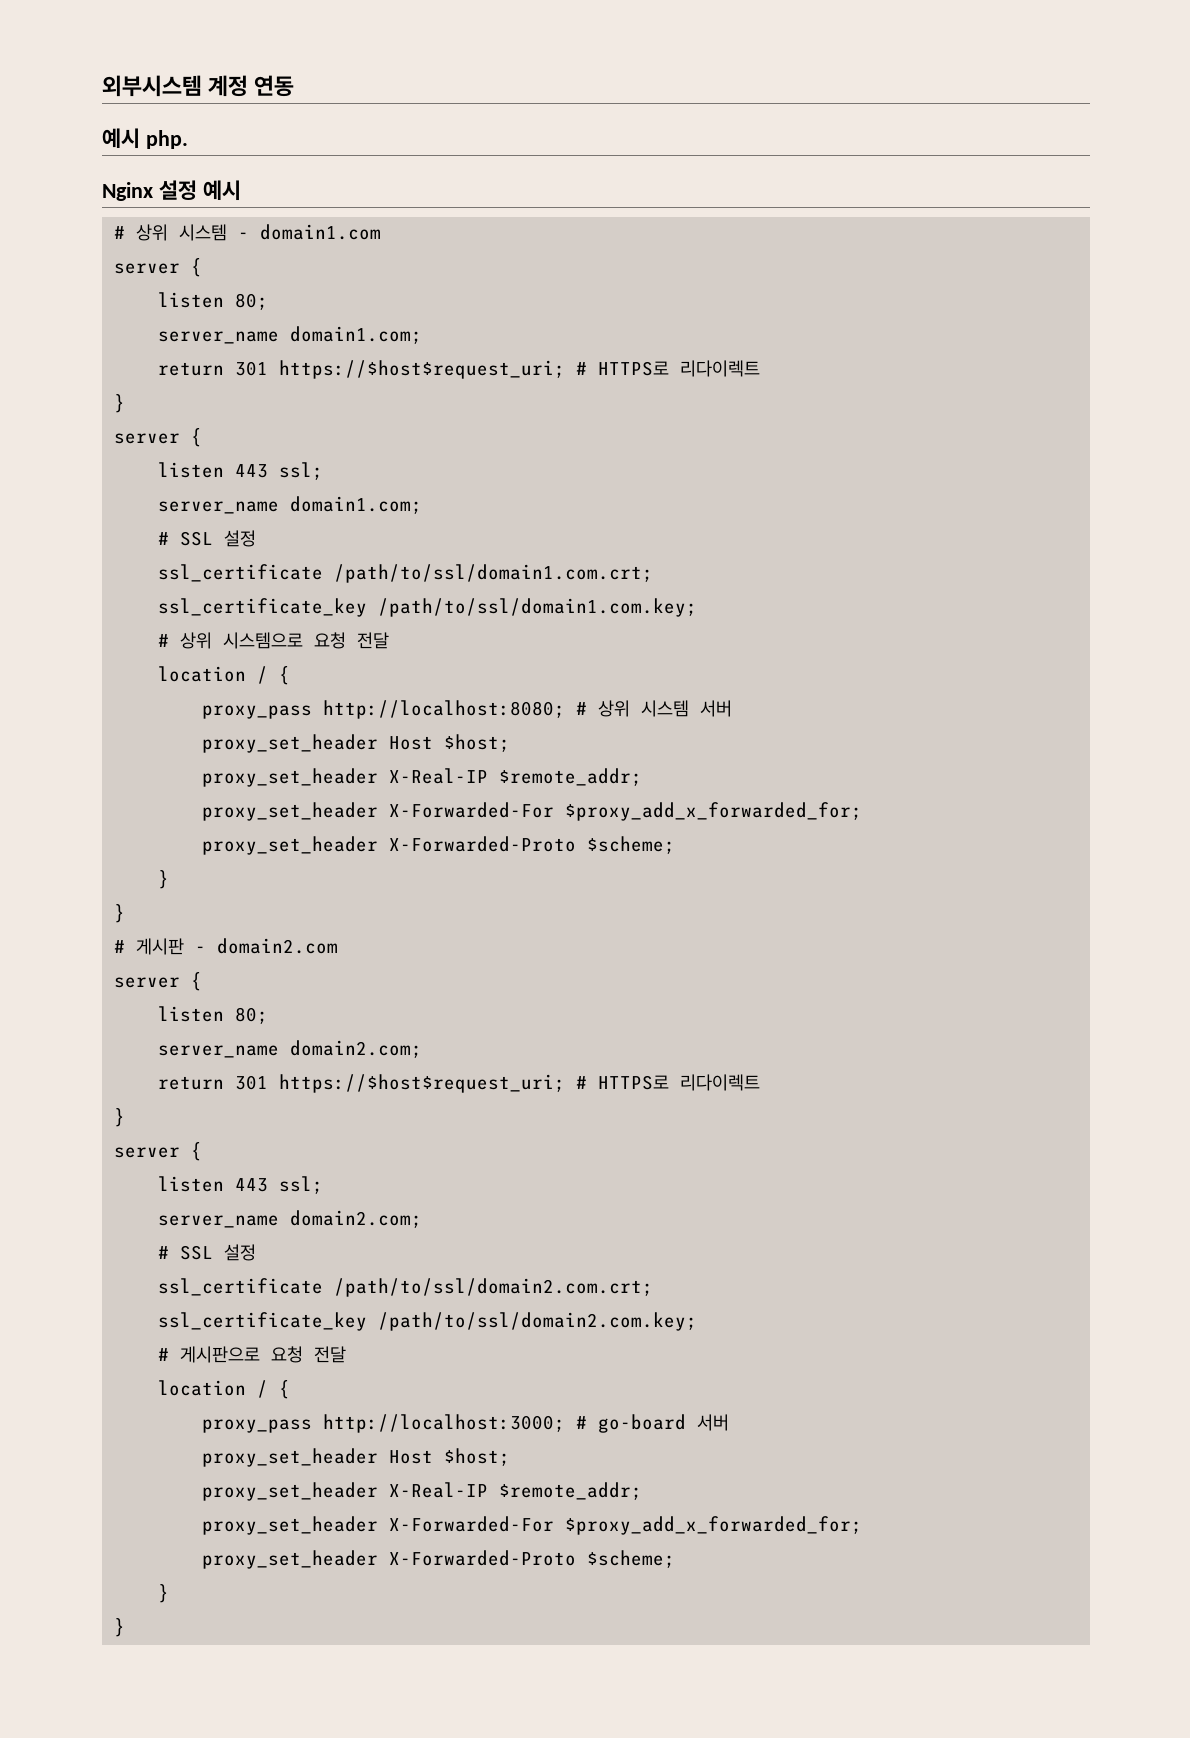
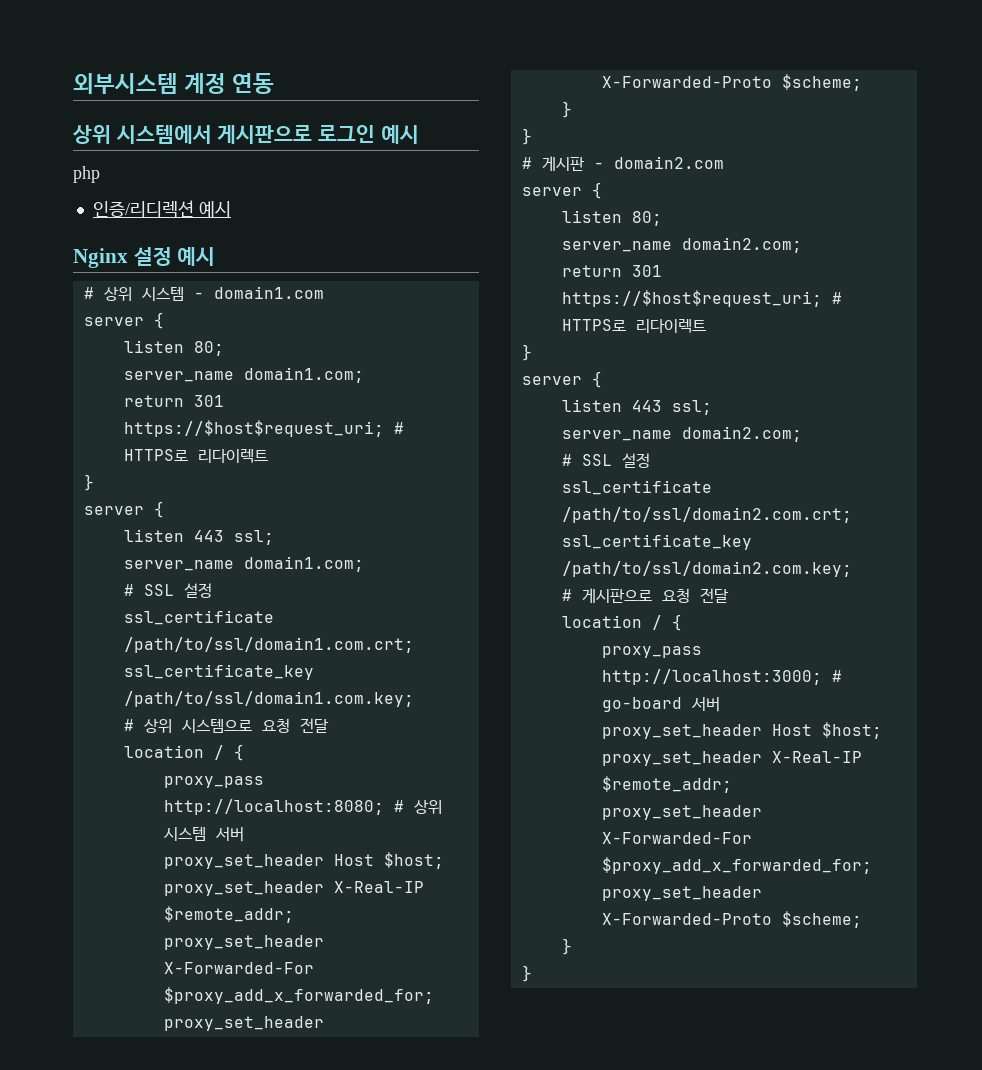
- 예시 php.
+ 상위 시스템에서 게시판으로 로그인 예시
+ php
+ 인증/리디렉션 예시

